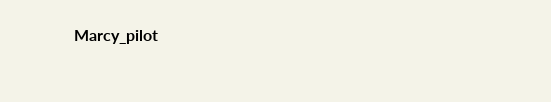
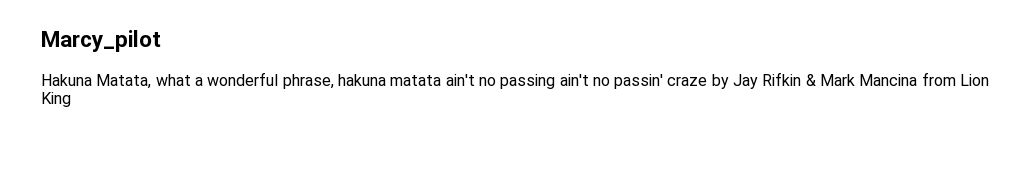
+ Hakuna Matata, what a wonderful phrase, hakuna matata ain't no passing ain't no passin' craze by Jay Rifkin & Mark Mancina from Lion King

